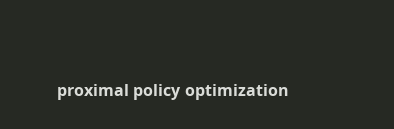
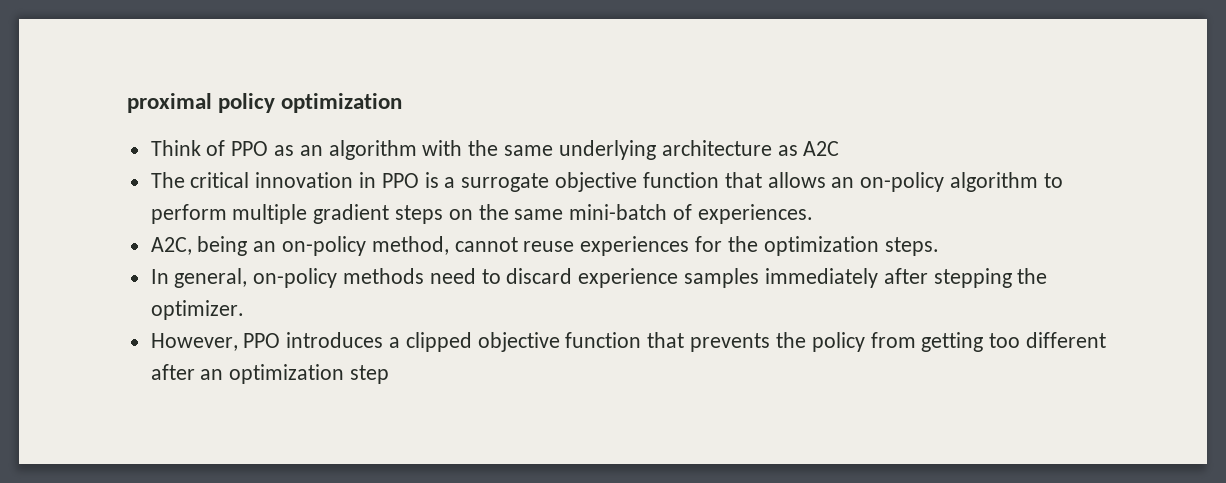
+ Think of PPO as an algorithm with the same underlying architecture as A2C
+ The critical innovation in PPO is a surrogate objective function that allows an on-policy algorithm to perform multiple gradient steps on the same mini-batch of experiences.
+ A2C, being an on-policy method, cannot reuse experiences for the optimization steps.
+ In general, on-policy methods need to discard experience samples immediately after stepping the optimizer.
+ However, PPO introduces a clipped objective function that prevents the policy from getting too different after an optimization step

